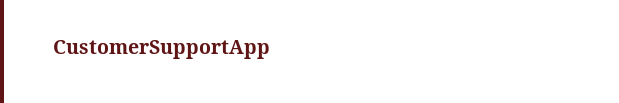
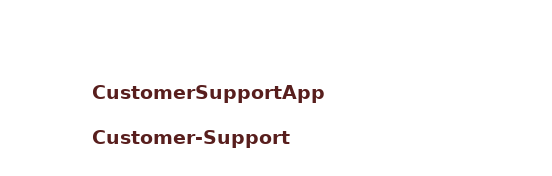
+ Customer-Support

